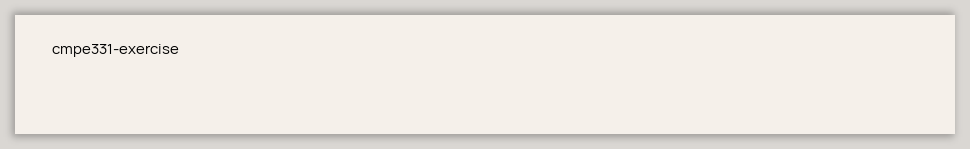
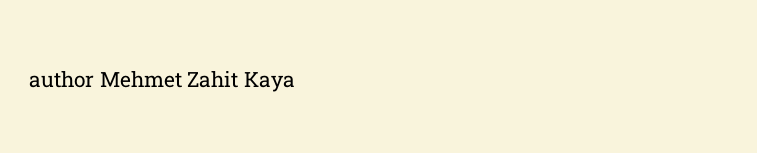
- cmpe331-exercise
+ author Mehmet Zahit Kaya

